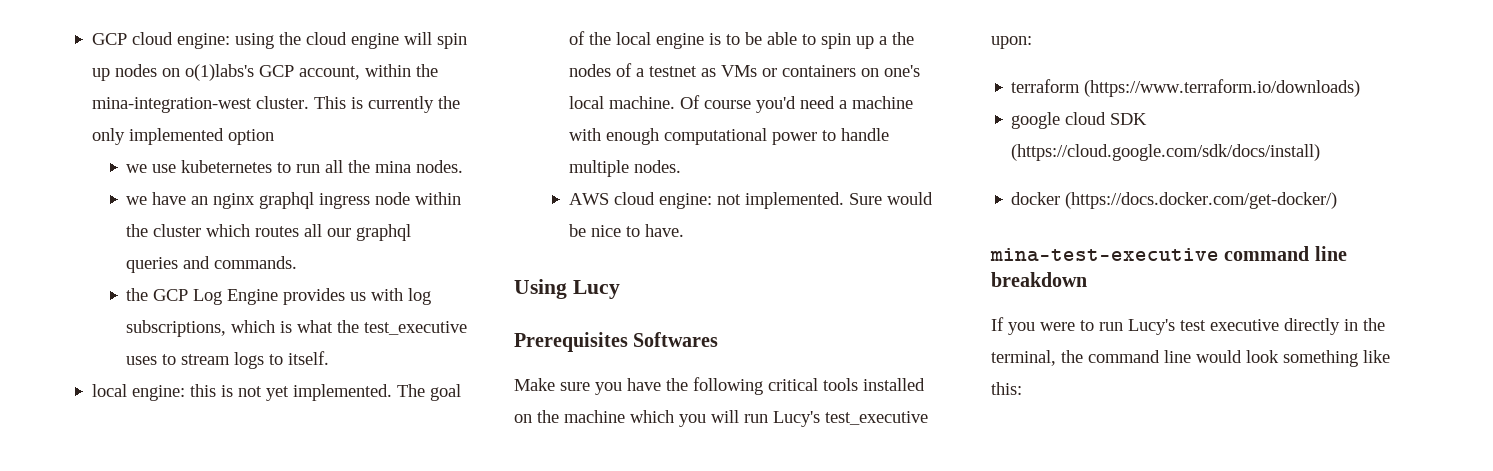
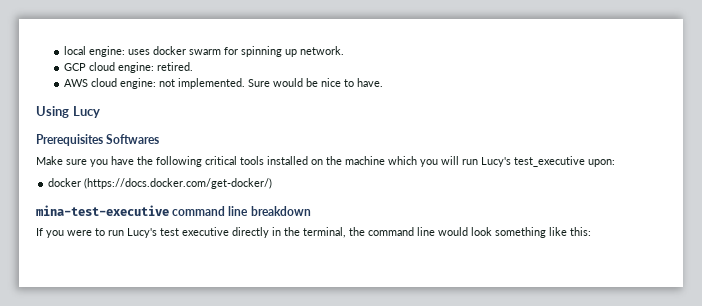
- GCP cloud engine: using the cloud engine will spin up nodes on o(1)labs's GCP account, within the mina-integration-west cluster. This is currently the only implemented option
- we use kubeternetes to run all the mina nodes.
- we have an nginx graphql ingress node within the cluster which routes all our graphql queries and commands.
- the GCP Log Engine provides us with log subscriptions, which is what the test_executive uses to stream logs to itself.
- local engine: this is not yet implemented. The goal of the local engine is to be able to spin up a the nodes of a testnet as VMs or containers on one's local machine. Of course you'd need a machine with enough computational power to handle multiple nodes.
+ local engine: uses docker swarm for spinning up network.
+ GCP cloud engine: retired.
- terraform (https://www.terraform.io/downloads)
- google cloud SDK (https://cloud.google.com/sdk/docs/install)

